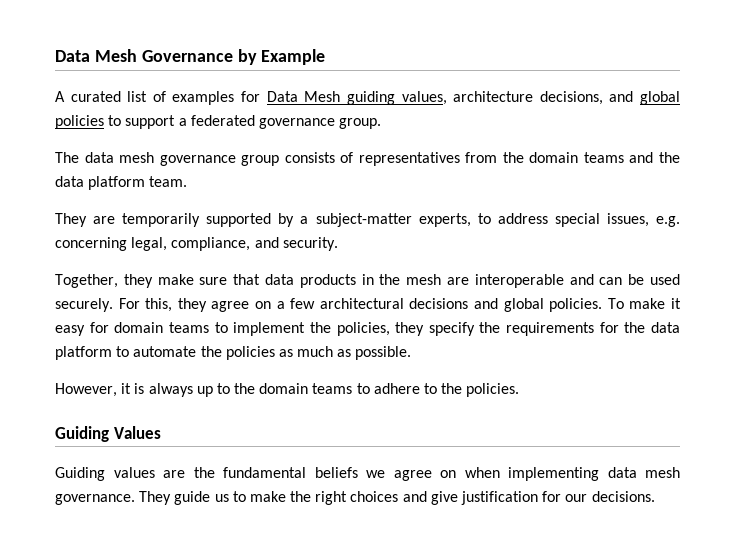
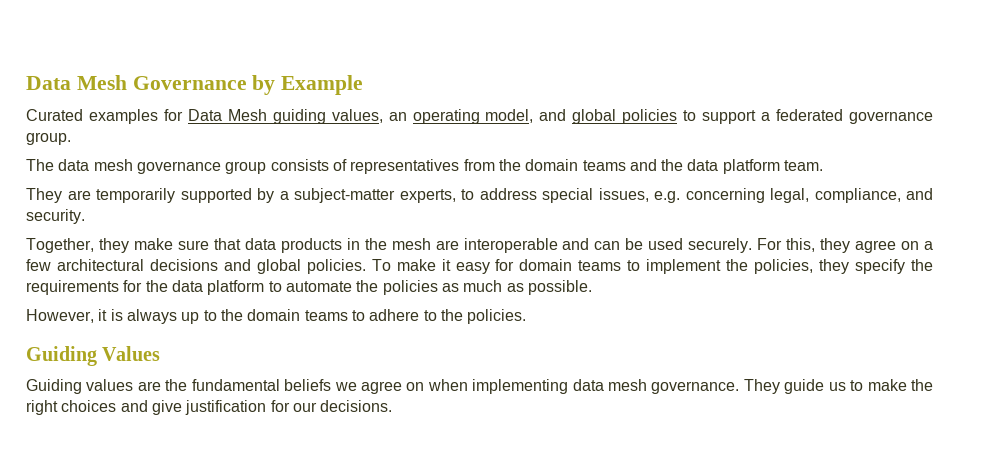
- A curated list of examples for Data Mesh guiding values, architecture decisions, and global policies to support a federated governance group.
+ Curated examples for Data Mesh guiding values, an operating model, and global policies to support a federated governance group.

